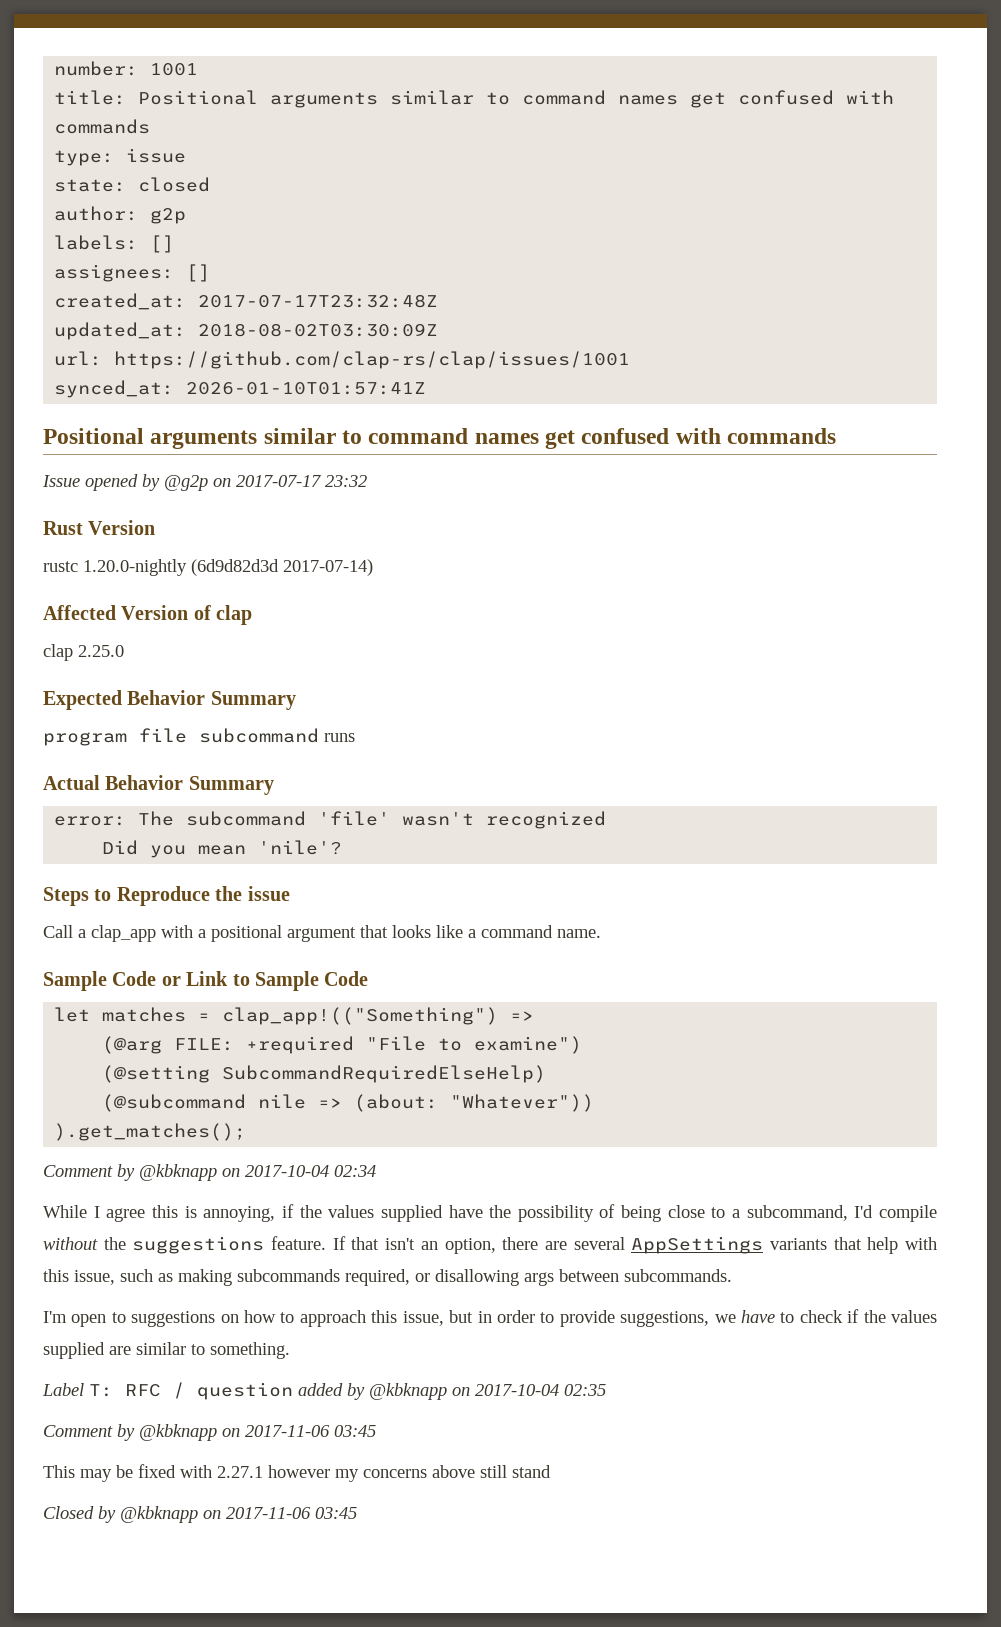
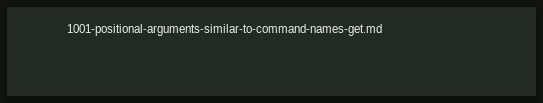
- number: 1001
- title: Positional arguments similar to command names get confused with commands
- type: issue
- state: closed
- author: g2p
- labels: []
- assignees: []
- created_at: 2017-07-17T23:32:48Z
- updated_at: 2018-08-02T03:30:09Z
- url: https://github.com/clap-rs/clap/issues/1001
- synced_at: 2026-01-10T01:57:41Z
- Positional arguments similar to command names get confused with commands
- Issue opened by @g2p on 2017-07-17 23:32
- Rust Version
- rustc 1.20.0-nightly (6d9d82d3d 2017-07-14)
- Affected Version of clap
- clap 2.25.0
- Expected Behavior Summary
- program file subcommand runs
- Actual Behavior Summary
- error: The subcommand 'file' wasn't recognized
- Did you mean 'nile'?
- Steps to Reproduce the issue
- Call a clap_app with a positional argument that looks like a command name.
- Sample Code or Link to Sample Code
- let matches = clap_app!(("Something") =>
- (@arg FILE: +required "File to examine")
- (@setting SubcommandRequiredElseHelp)
- (@subcommand nile => (about: "Whatever"))
- ).get_matches();
- Comment by @kbknapp on 2017-10-04 02:34
- While I agree this is annoying, if the values supplied have the possibility of being close to a subcommand, I'd compile without the suggestions feature. If that isn't an option, there are several AppSettings variants that help with this issue, such as making subcommands required, or disallowing args between subcommands.
- I'm open to suggestions on how to approach this issue, but in order to provide suggestions, we have to check if the values supplied are similar to something.
- Label T: RFC / question added by @kbknapp on 2017-10-04 02:35
- Comment by @kbknapp on 2017-11-06 03:45
- This may be fixed with 2.27.1 however my concerns above still stand
- Closed by @kbknapp on 2017-11-06 03:45
+ 1001-positional-arguments-similar-to-command-names-get.md

